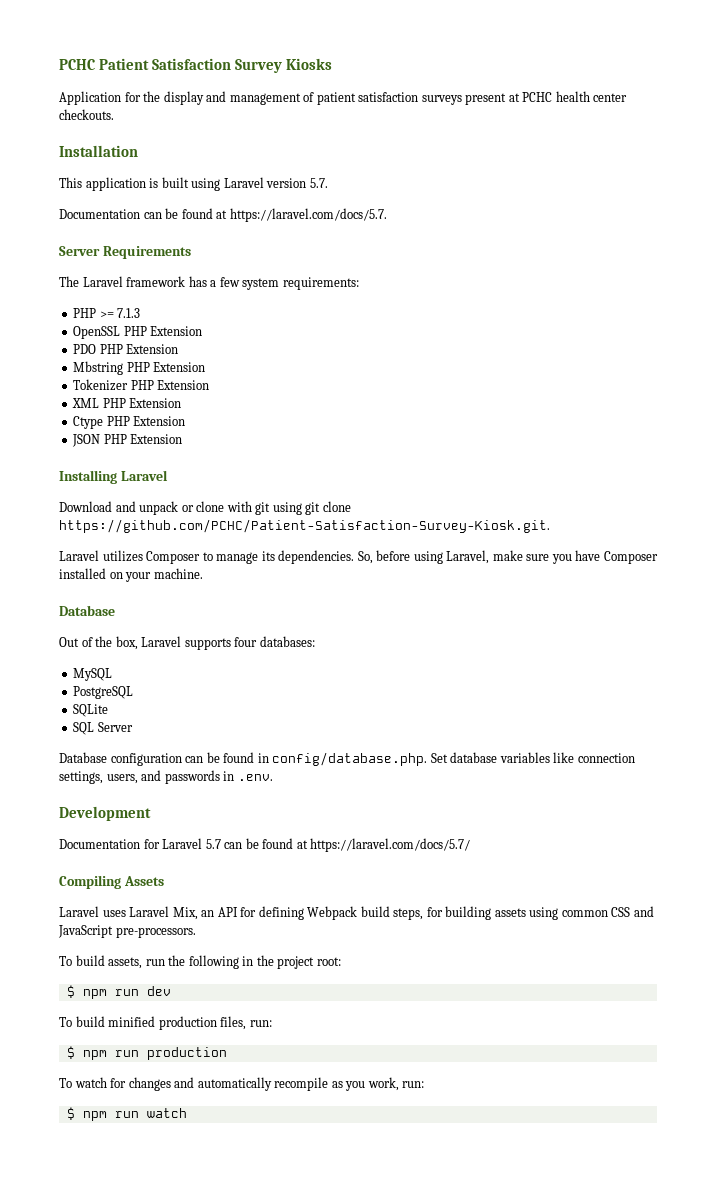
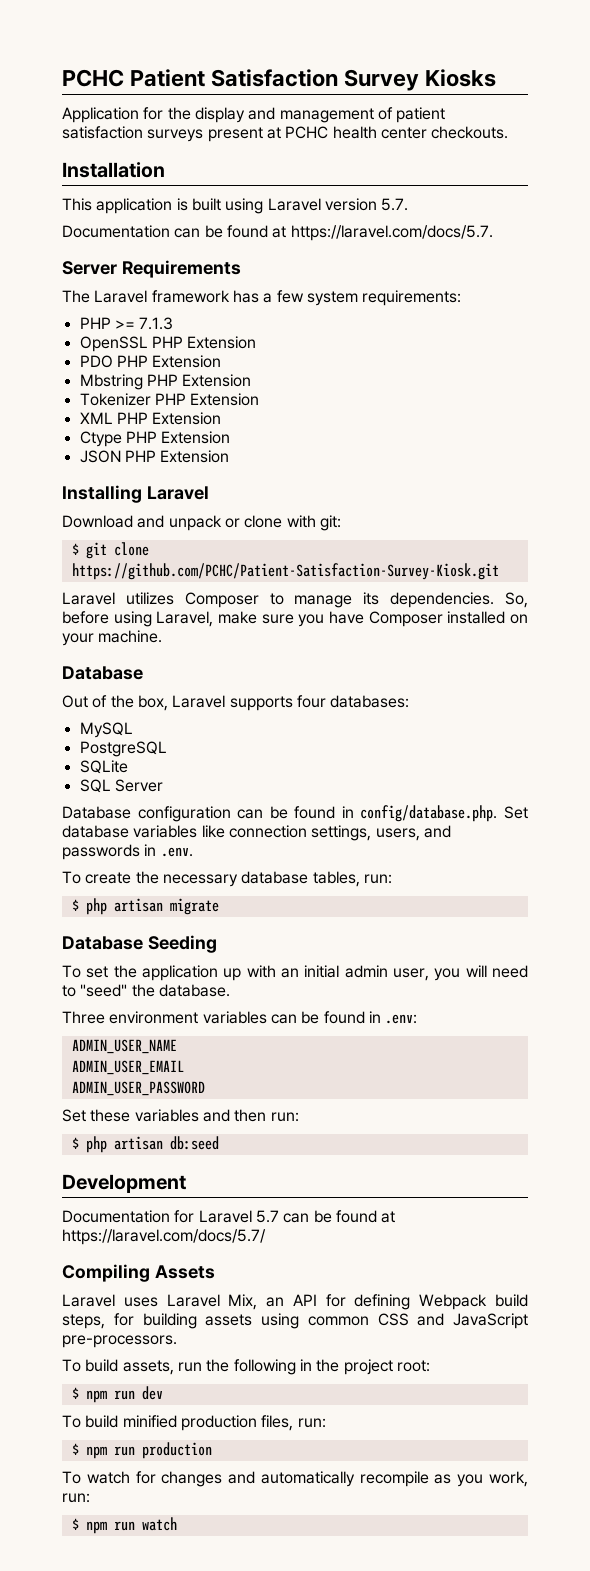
- Download and unpack or clone with git using git clone https://github.com/PCHC/Patient-Satisfaction-Survey-Kiosk.git.
+ Download and unpack or clone with git:
+ $ git clone https://github.com/PCHC/Patient-Satisfaction-Survey-Kiosk.git
+ To create the necessary database tables, run:
+ $ php artisan migrate
+ Database Seeding
+ To set the application up with an initial admin user, you will need to "seed" the database.
+ Three environment variables can be found in .env:
+ ADMIN_USER_NAME
+ ADMIN_USER_EMAIL
+ ADMIN_USER_PASSWORD
+ Set these variables and then run:
+ $ php artisan db:seed

